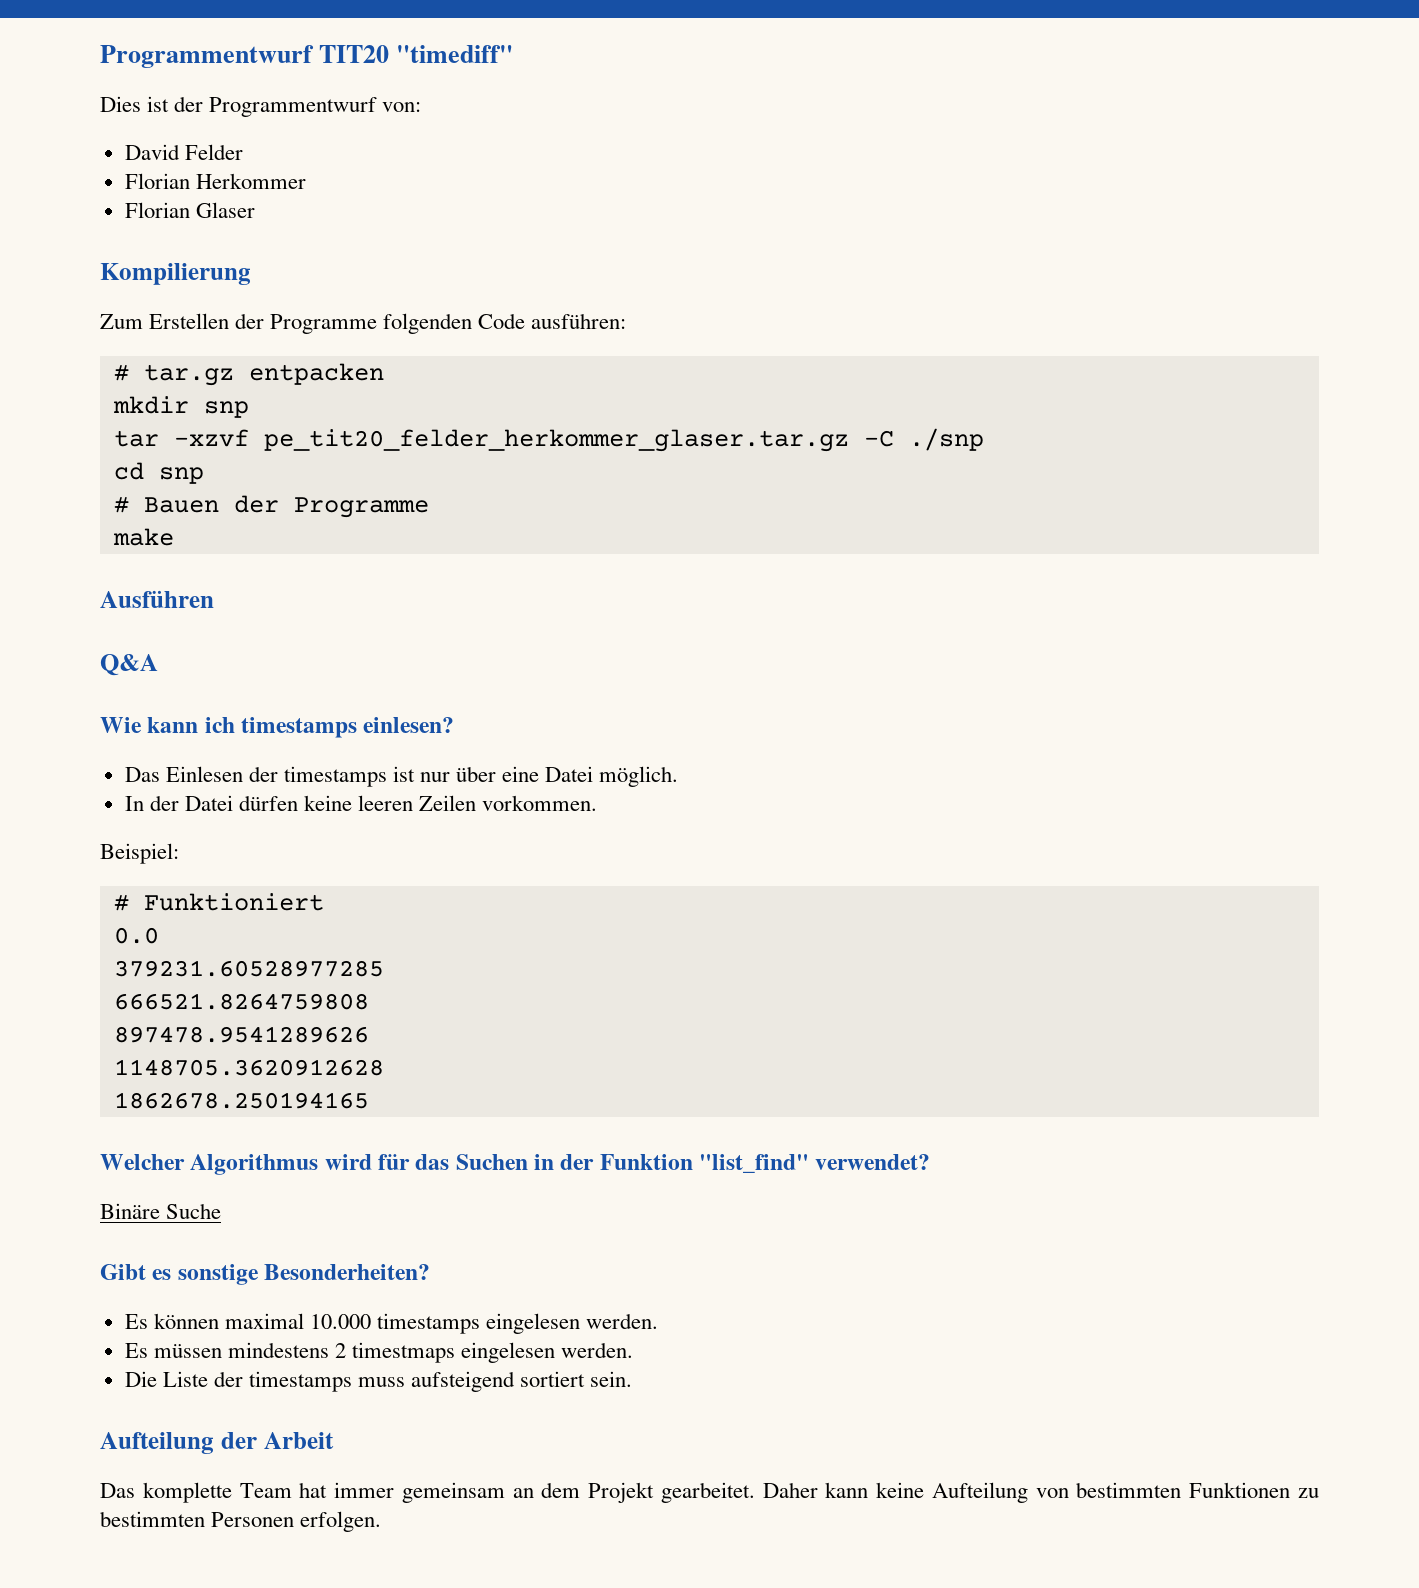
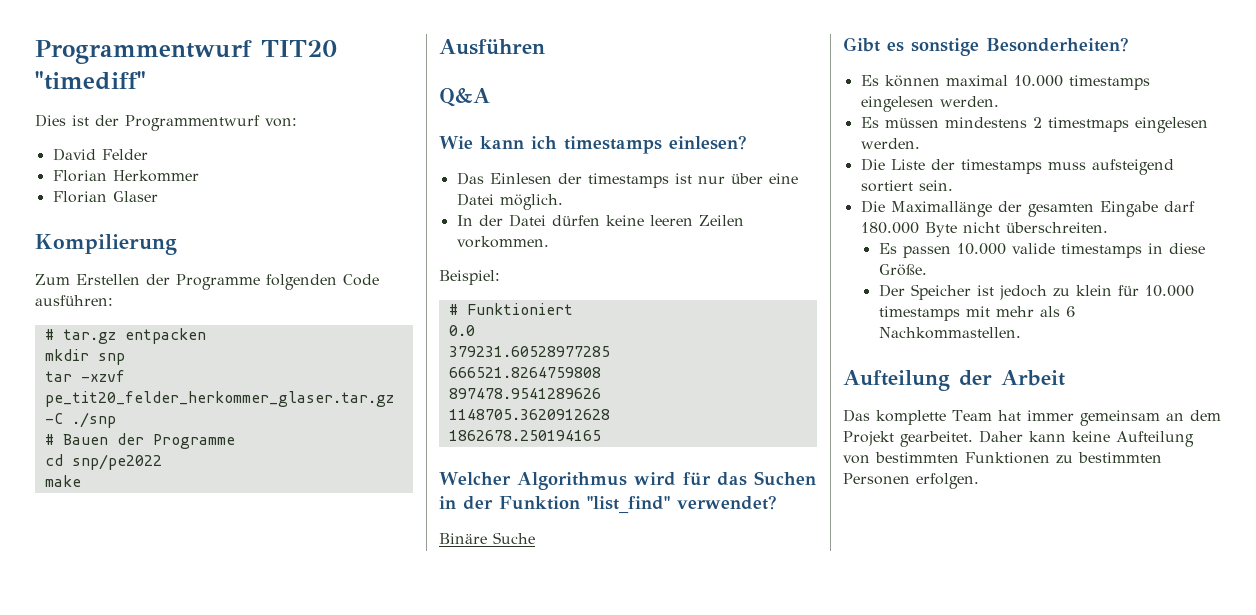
- cd snp
+ cd snp/pe2022
+ Die Maximallänge der gesamten Eingabe darf 180.000 Byte nicht überschreiten.
+ Es passen 10.000 valide timestamps in diese Größe.
+ Der Speicher ist jedoch zu klein für 10.000 timestamps mit mehr als 6 Nachkommastellen.

